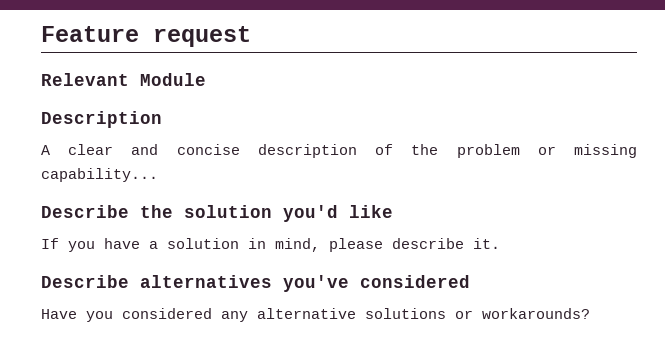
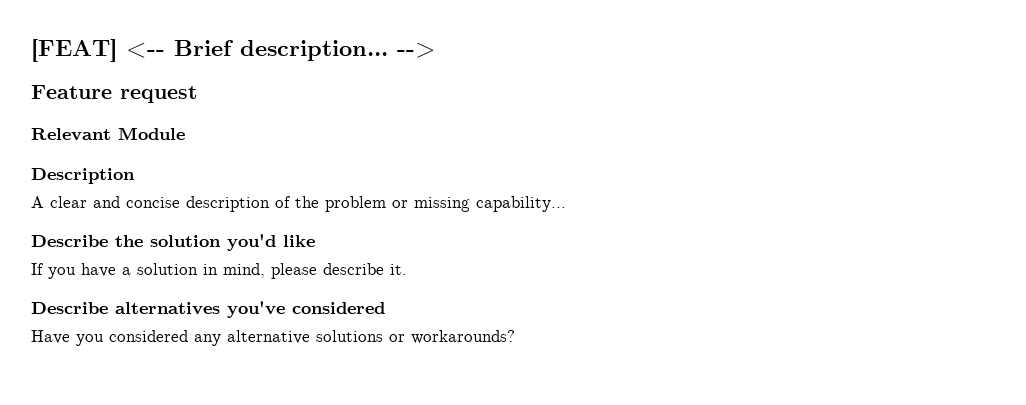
+ [FEAT] <-- Brief description... -->

